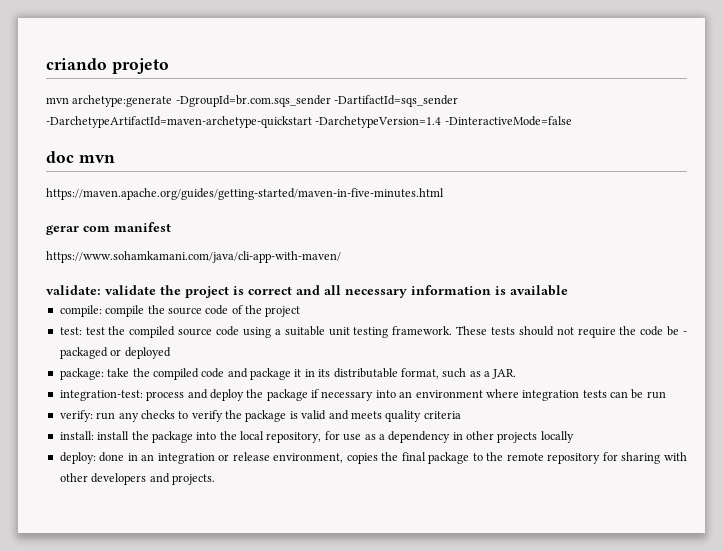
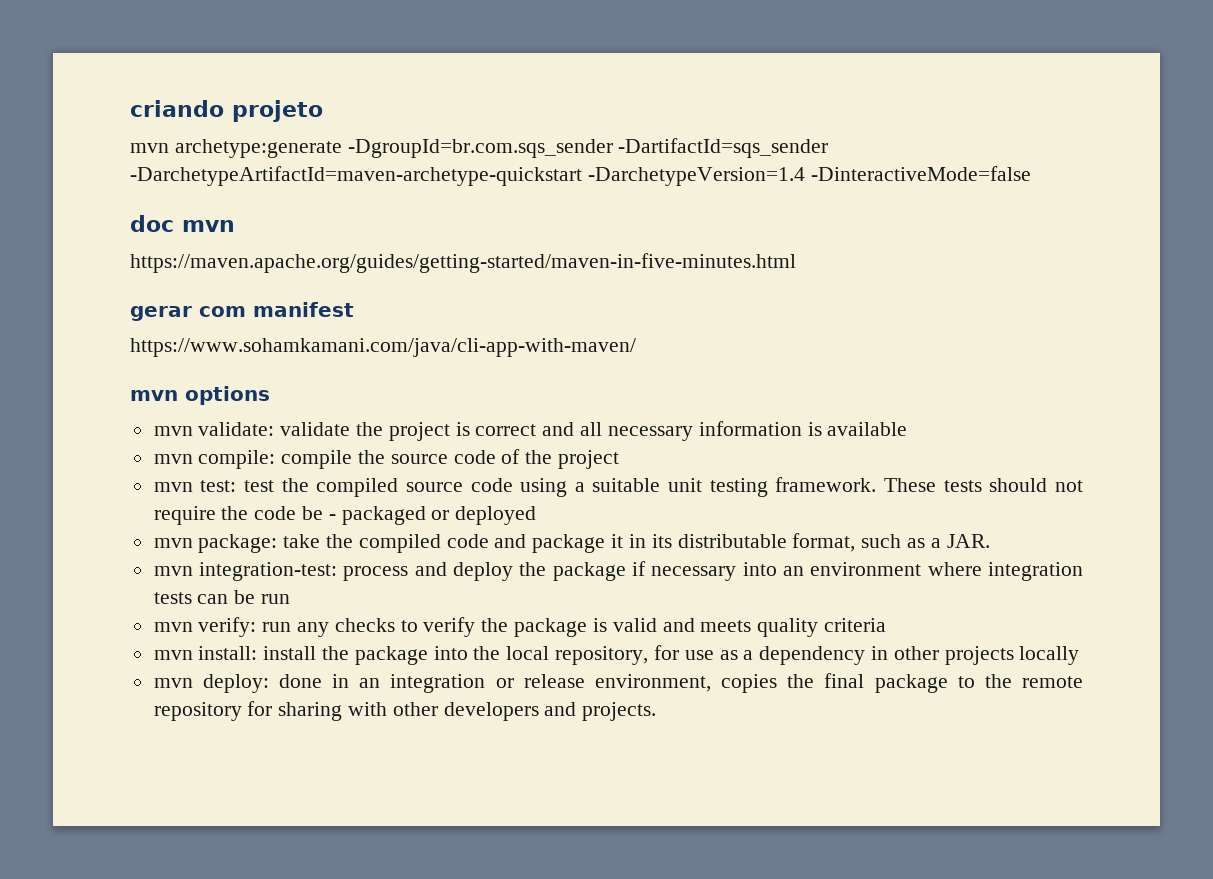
- validate: validate the project is correct and all necessary information is available
+ mvn options
+ mvn validate: validate the project is correct and all necessary information is available
- compile: compile the source code of the project
+ mvn compile: compile the source code of the project
- test: test the compiled source code using a suitable unit testing framework.
+ mvn test: test the compiled source code using a suitable unit testing framework.
- package: take the compiled code and package it in its distributable format, such as a JAR.
+ mvn package: take the compiled code and package it in its distributable format, such as a JAR.
- integration-test: process and deploy the package if necessary into an environment where integration tests can be run
+ mvn integration-test: process and deploy the package if necessary into an environment where integration tests can be run
- verify: run any checks to verify the package is valid and meets quality criteria
+ mvn verify: run any checks to verify the package is valid and meets quality criteria
- install: install the package into the local repository, for use as a dependency in other projects locally
+ mvn install: install the package into the local repository, for use as a dependency in other projects locally
- deploy: done in an integration or release environment, copies the final package to the remote repository for sharing with other developers and projects.
+ mvn deploy: done in an integration or release environment, copies the final package to the remote repository for sharing with other developers and projects.

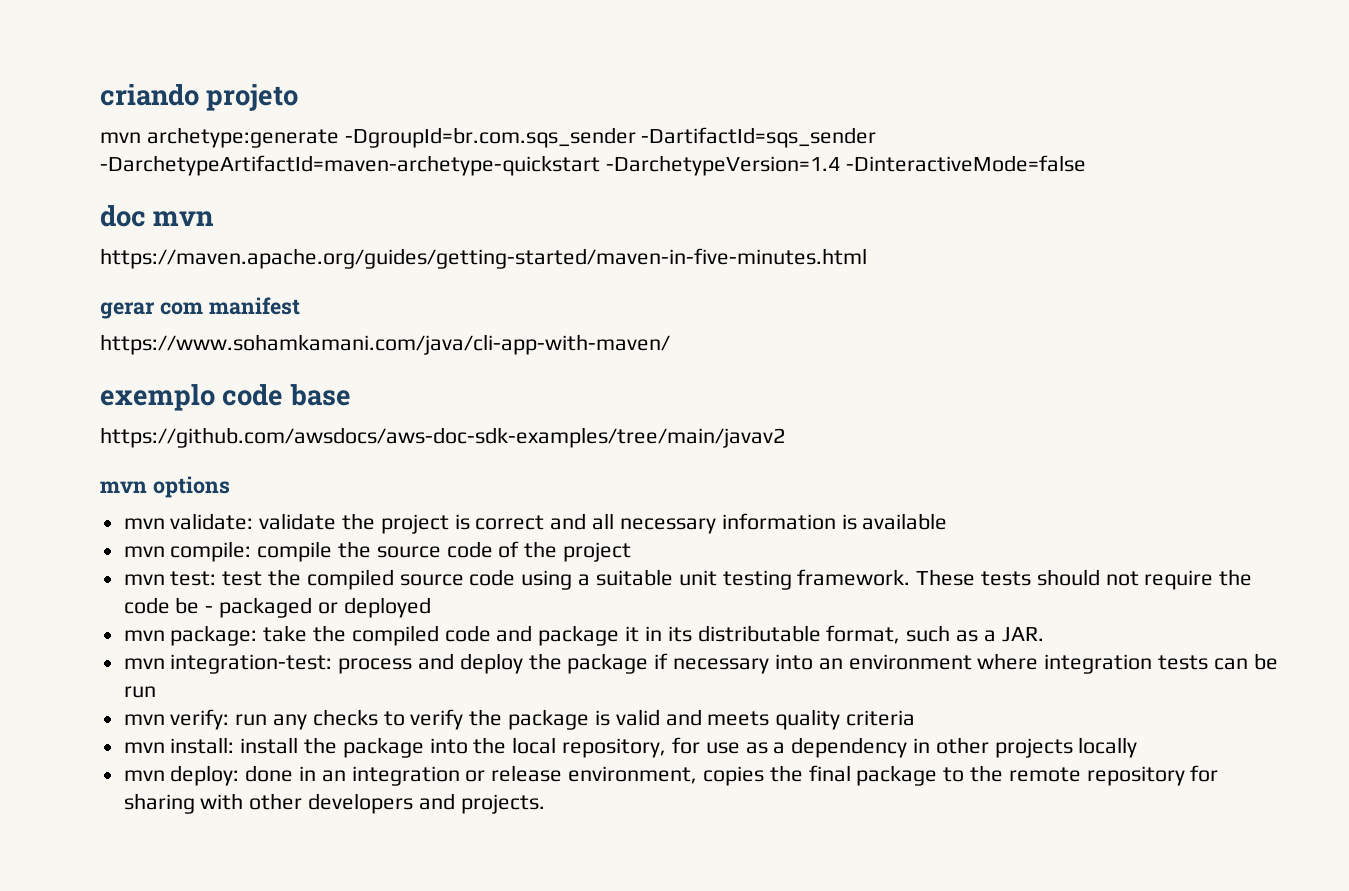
+ exemplo code base
+ https://github.com/awsdocs/aws-doc-sdk-examples/tree/main/javav2

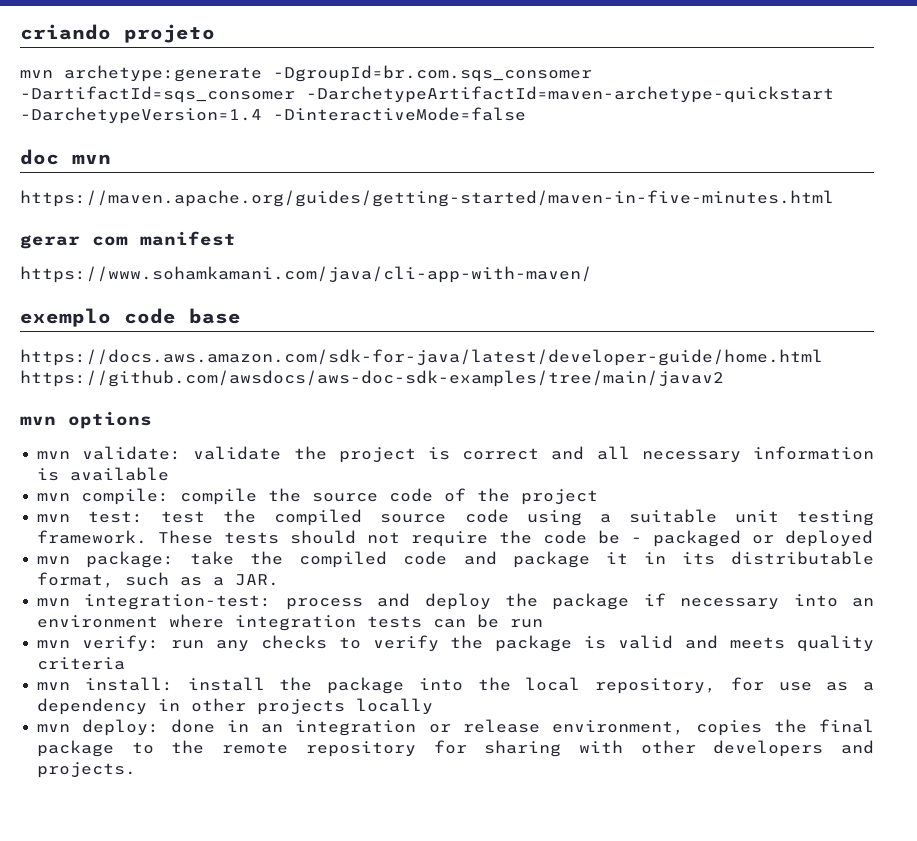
- mvn archetype:generate -DgroupId=br.com.sqs_sender -DartifactId=sqs_sender -DarchetypeArtifactId=maven-archetype-quickstart -DarchetypeVersion=1.4 -DinteractiveMode=false
+ mvn archetype:generate -DgroupId=br.com.sqs_consomer -DartifactId=sqs_consomer -DarchetypeArtifactId=maven-archetype-quickstart -DarchetypeVersion=1.4 -DinteractiveMode=false
- https://github.com/awsdocs/aws-doc-sdk-examples/tree/main/javav2
+ https://docs.aws.amazon.com/sdk-for-java/latest/developer-guide/home.html https://github.com/awsdocs/aws-doc-sdk-examples/tree/main/javav2

